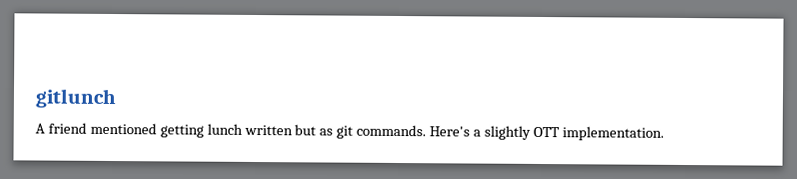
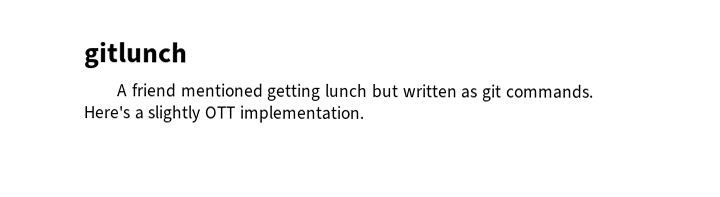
- A friend mentioned getting lunch written but as git commands.
+ A friend mentioned getting lunch but written as git commands.

